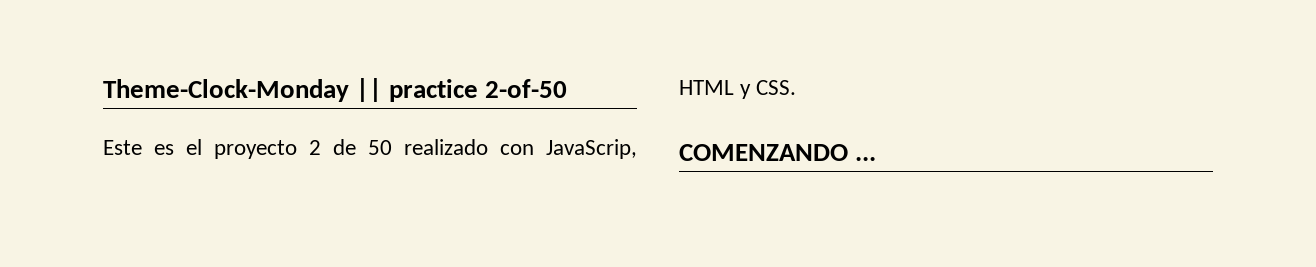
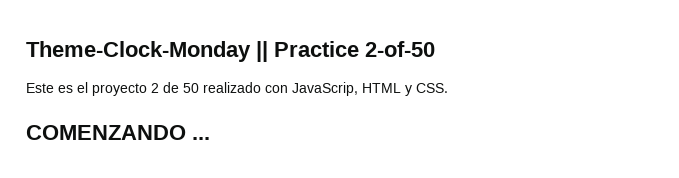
- Theme-Clock-Monday || practice 2-of-50
+ Theme-Clock-Monday || Practice 2-of-50

